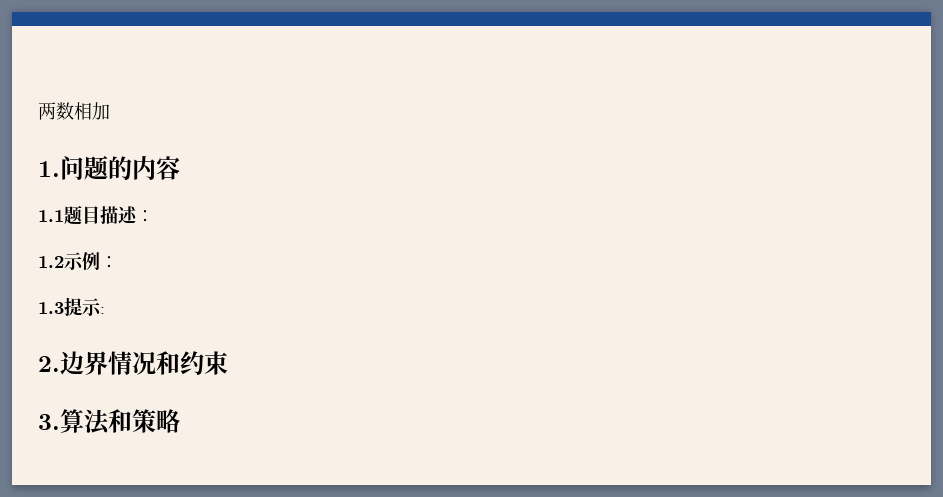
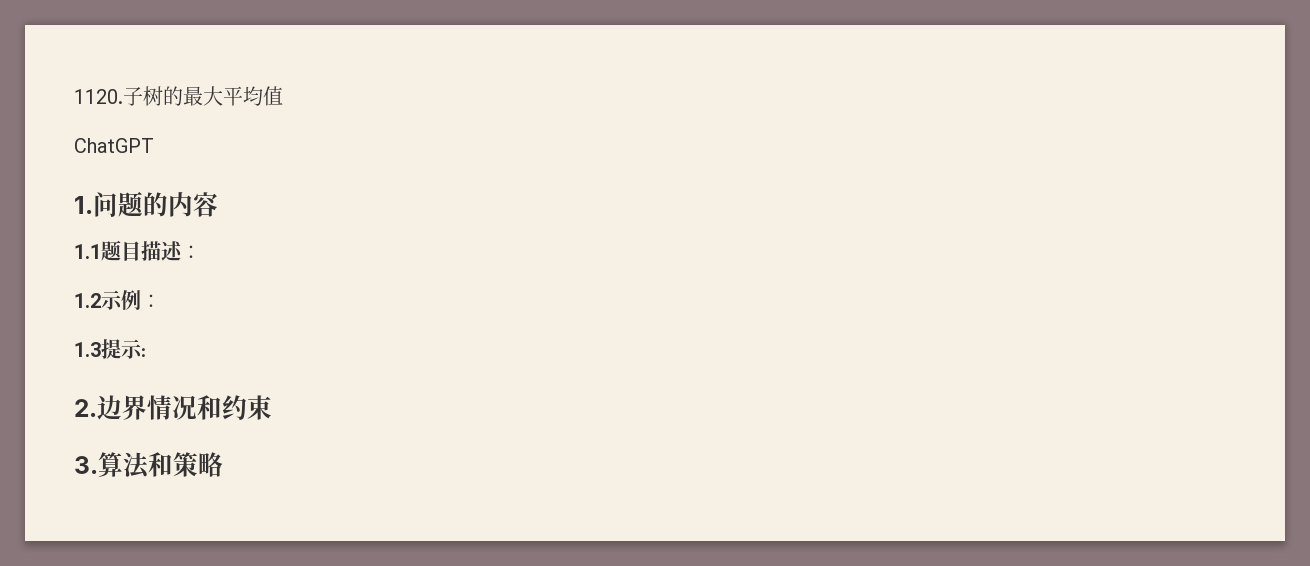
- 两数相加
+ 1120.子树的最大平均值
+ ChatGPT

